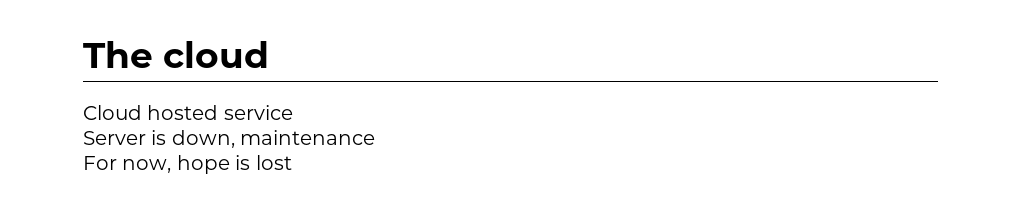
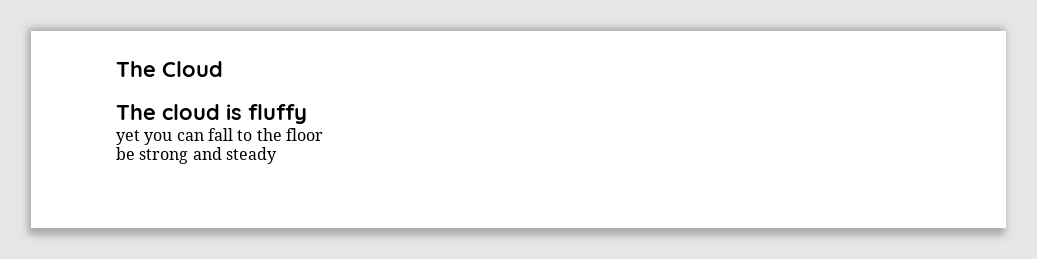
- The cloud
- Cloud hosted service
- Server is down, maintenance
- For now, hope is lost
+ The Cloud
+ The cloud is fluffy
+ yet you can fall to the floor
+ be strong and steady

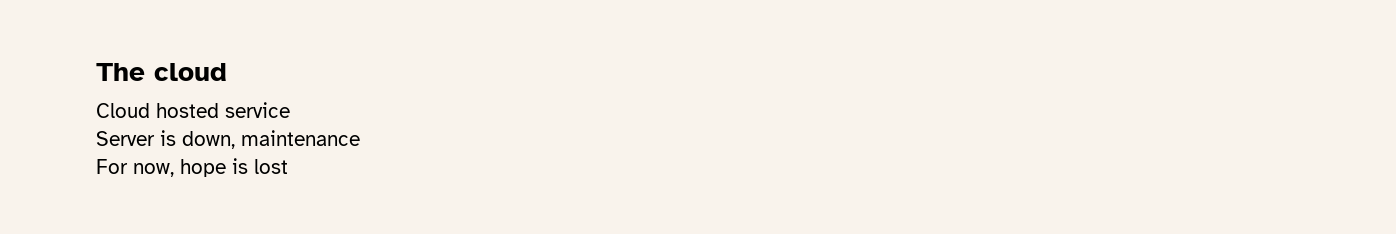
- The Cloud
- The cloud is fluffy
- yet you can fall to the floor
- be strong and steady
+ The cloud
+ Cloud hosted service
+ Server is down, maintenance
+ For now, hope is lost

